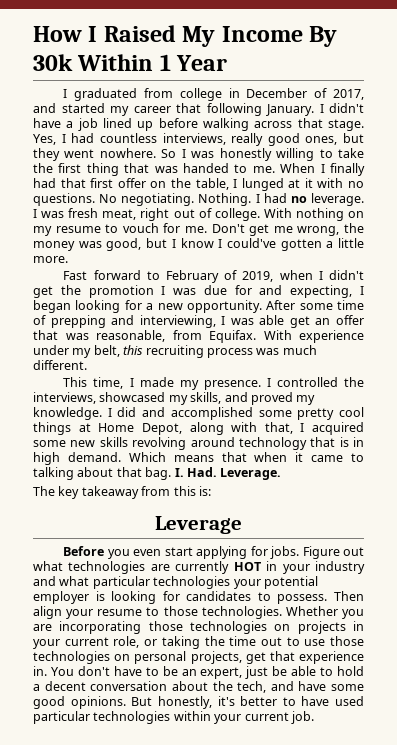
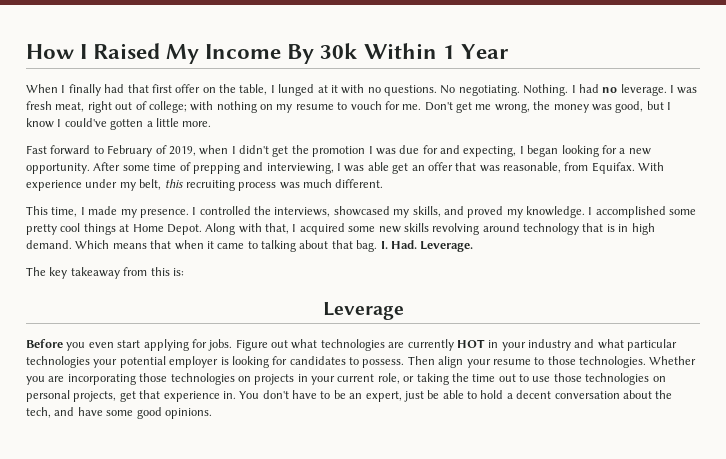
- I graduated from college in December of 2017, and started my career that following January. I didn't have a job lined up before walking across that stage. Yes, I had countless interviews, really good ones, but they went nowhere. So I was honestly willing to take the first thing that was handed to me.
- I was fresh meat, right out of college. With nothing on my resume to vouch for me.
+ I was fresh meat, right out of college; with nothing on my resume to vouch for me.
- I did and accomplished some pretty cool things at Home Depot, along with that, I acquired some new skills revolving around technology that is in high demand.
+ I accomplished some pretty cool things at Home Depot. Along with that, I acquired some new skills revolving around technology that is in high demand.
- But honestly, it's better to have used particular technologies within your current job.

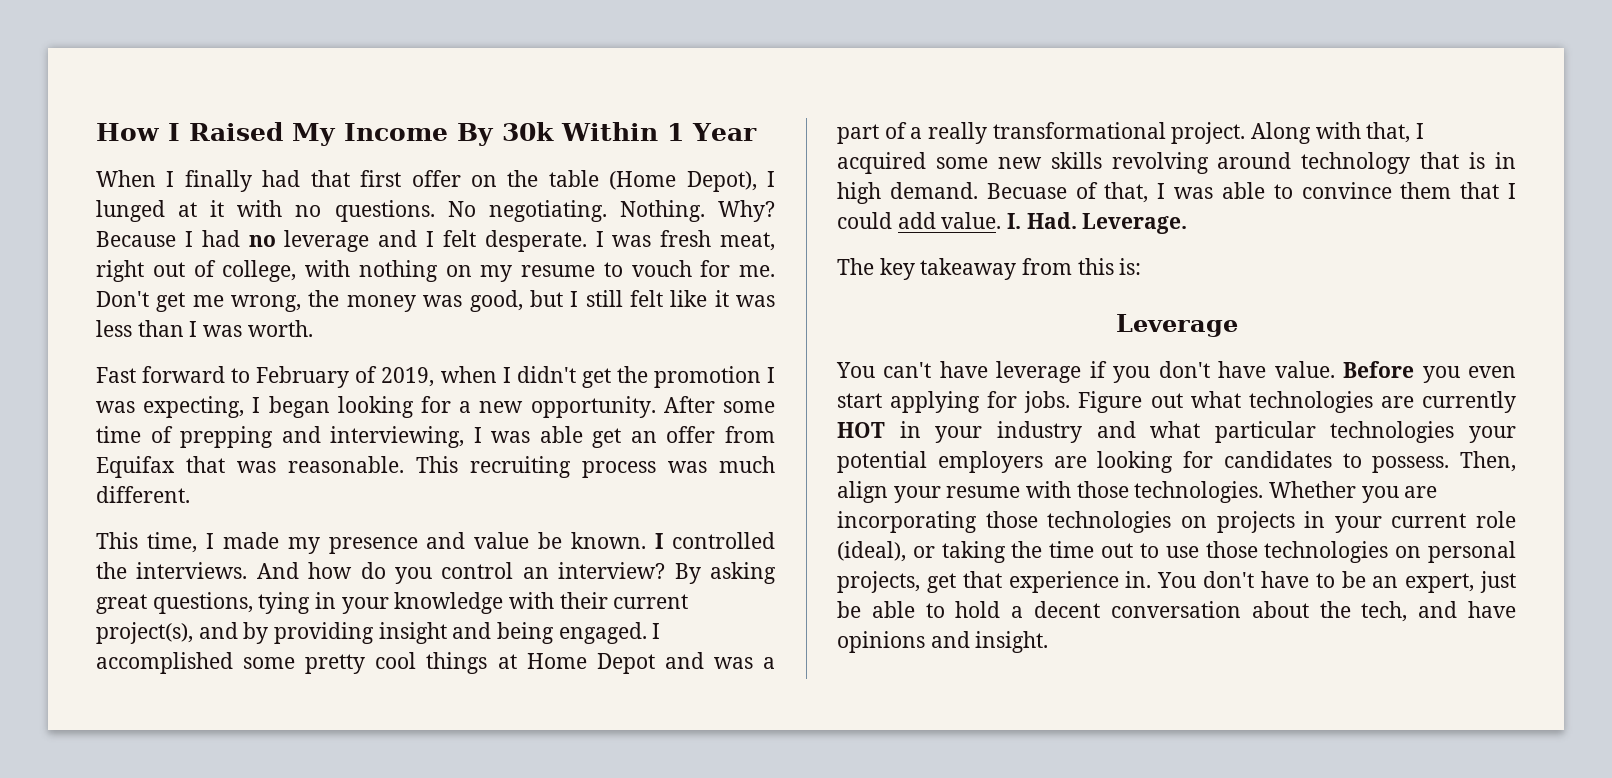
- When I finally had that first offer on the table, I lunged at it with no questions.
+ When I finally had that first offer on the table (Home Depot), I lunged at it with no questions.
- I had no leverage.
+ Why? Because I had no leverage and I felt desperate.
- I was fresh meat, right out of college; with nothing on my resume to vouch for me.
+ I was fresh meat, right out of college, with nothing on my resume to vouch for me.
- Don't get me wrong, the money was good, but I know I could've gotten a little more.
+ Don't get me wrong, the money was good, but I still felt like it was less than I was worth.
- Fast forward to February of 2019, when I didn't get the promotion I was due for and expecting, I began looking for a new opportunity.
+ Fast forward to February of 2019, when I didn't get the promotion I was expecting, I began looking for a new opportunity.
- After some time of prepping and interviewing, I was able get an offer that was reasonable, from Equifax. With experience under my belt, this recruiting process was much different.
+ After some time of prepping and interviewing, I was able get an offer from Equifax that was reasonable. This recruiting process was much different.
- This time, I made my presence. I controlled the interviews, showcased my skills, and proved my knowledge.
+ This time, I made my presence and value be known. I controlled the interviews. And how do you control an interview? By asking great questions, tying in your knowledge with their current project(s), and by providing insight and being engaged.
- I accomplished some pretty cool things at Home Depot.
+ I accomplished some pretty cool things at Home Depot and was a part of a really transformational project.
- Which means that when it came to talking about that bag.
+ Becuase of that, I was able to convince them that I could add value.
+ You can't have leverage if you don't have value.
- Figure out what technologies are currently HOT in your industry and what particular technologies your potential employer is looking for candidates to possess.
+ Figure out what technologies are currently HOT in your industry and what particular technologies your potential employers are looking for candidates to possess.
- Then align your resume to those technologies.
+ Then, align your resume with those technologies.
- Whether you are incorporating those technologies on projects in your current role, or taking the time out to use those technologies on personal projects, get that experience in.
+ Whether you are incorporating those technologies on projects in your current role (ideal), or taking the time out to use those technologies on personal projects, get that experience in.
- You don't have to be an expert, just be able to hold a decent conversation about the tech, and have some good opinions.
+ You don't have to be an expert, just be able to hold a decent conversation about the tech, and have opinions and insight.

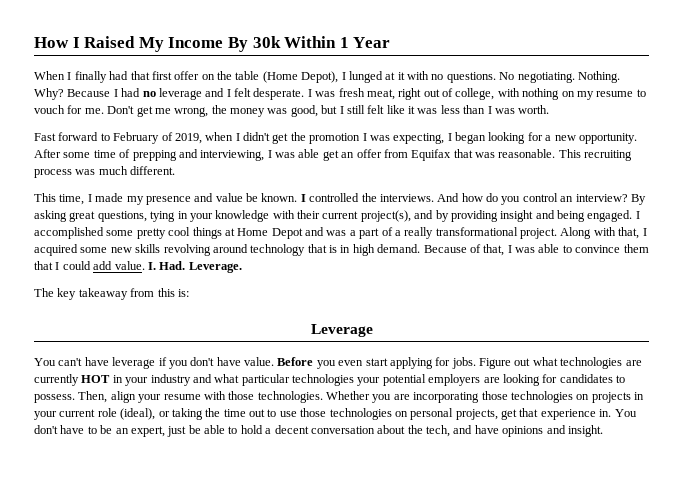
- Becuase of that, I was able to convince them that I could add value.
+ Because of that, I was able to convince them that I could add value.

